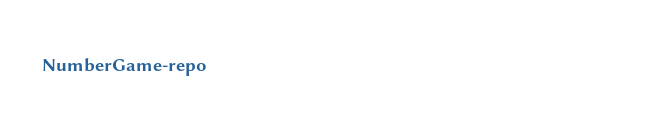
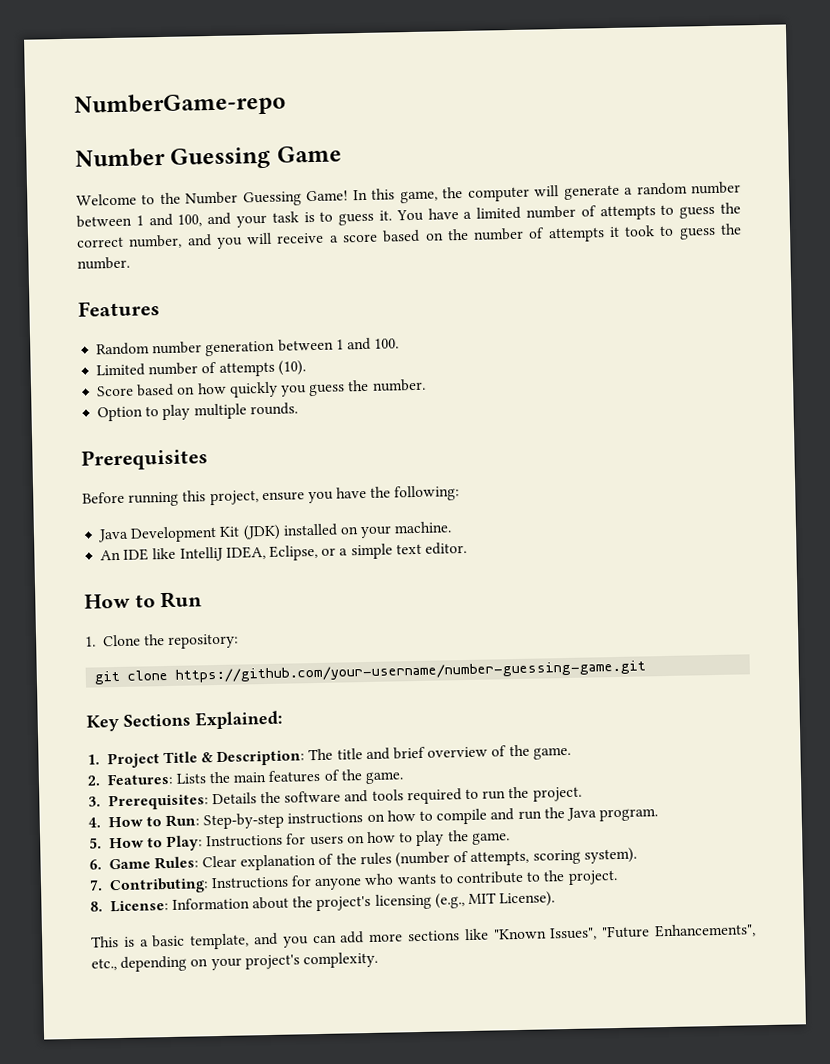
+ Number Guessing Game
+ Welcome to the Number Guessing Game! In this game, the computer will generate a random number between 1 and 100, and your task is to guess it. You have a limited number of attempts to guess the correct number, and you will receive a score based on the number of attempts it took to guess the number.
+ Features
+ Random number generation between 1 and 100.
+ Limited number of attempts (10).
+ Score based on how quickly you guess the number.
+ Option to play multiple rounds.
+ Prerequisites
+ Before running this project, ensure you have the following:
+ Java Development Kit (JDK) installed on your machine.
+ An IDE like IntelliJ IDEA, Eclipse, or a simple text editor.
+ How to Run
+ 1. Clone the repository:
+ git clone https://github.com/your-username/number-guessing-game.git
+ Key Sections Explained:
+ 1. Project Title & Description: The title and brief overview of the game.
+ 2. Features: Lists the main features of the game.
+ 3. Prerequisites: Details the software and tools required to run the project.
+ 4. How to Run: Step-by-step instructions on how to compile and run the Java program.
+ 5. How to Play: Instructions for users on how to play the game.
+ 6. Game Rules: Clear explanation of the rules (number of attempts, scoring system).
+ 7. Contributing: Instructions for anyone who wants to contribute to the project.
+ 8. License: Information about the project's licensing (e.g., MIT License).
+ This is a basic template, and you can add more sections like "Known Issues", "Future Enhancements", etc., depending on your project's complexity.

